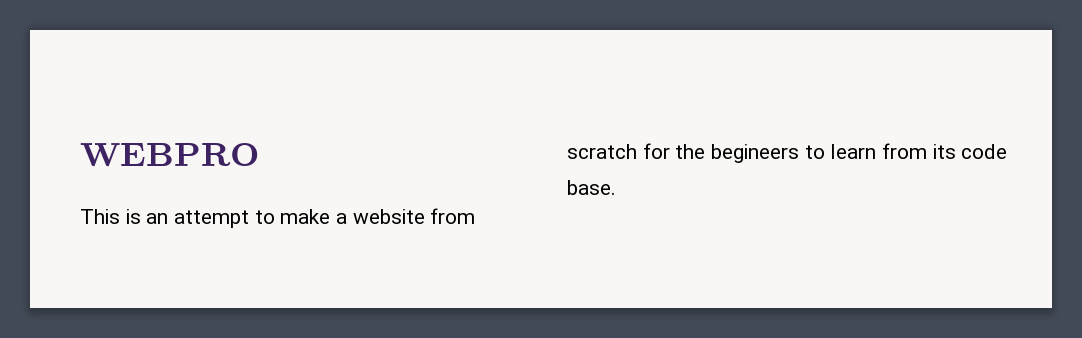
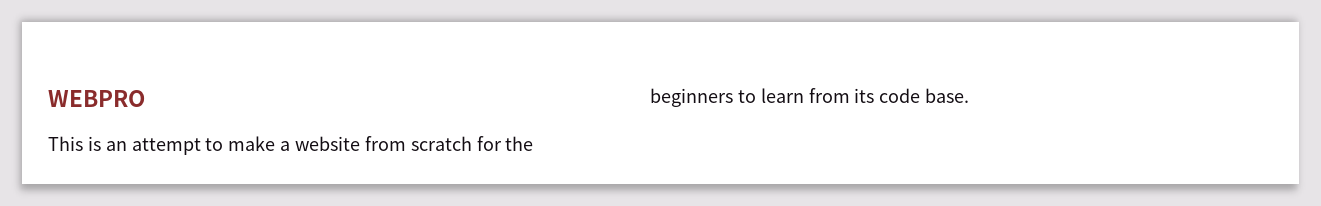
- This is an attempt to make a website from scratch for the begineers to learn from its code base.
+ This is an attempt to make a website from scratch for the beginners to learn from its code base.

